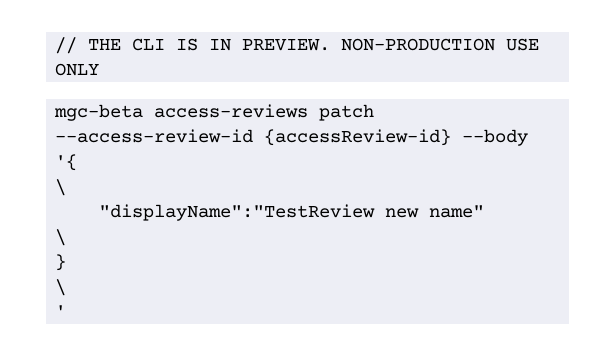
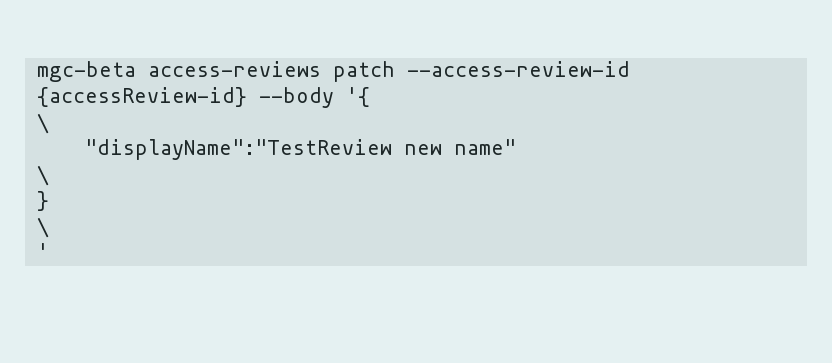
- // THE CLI IS IN PREVIEW. NON-PRODUCTION USE ONLY

